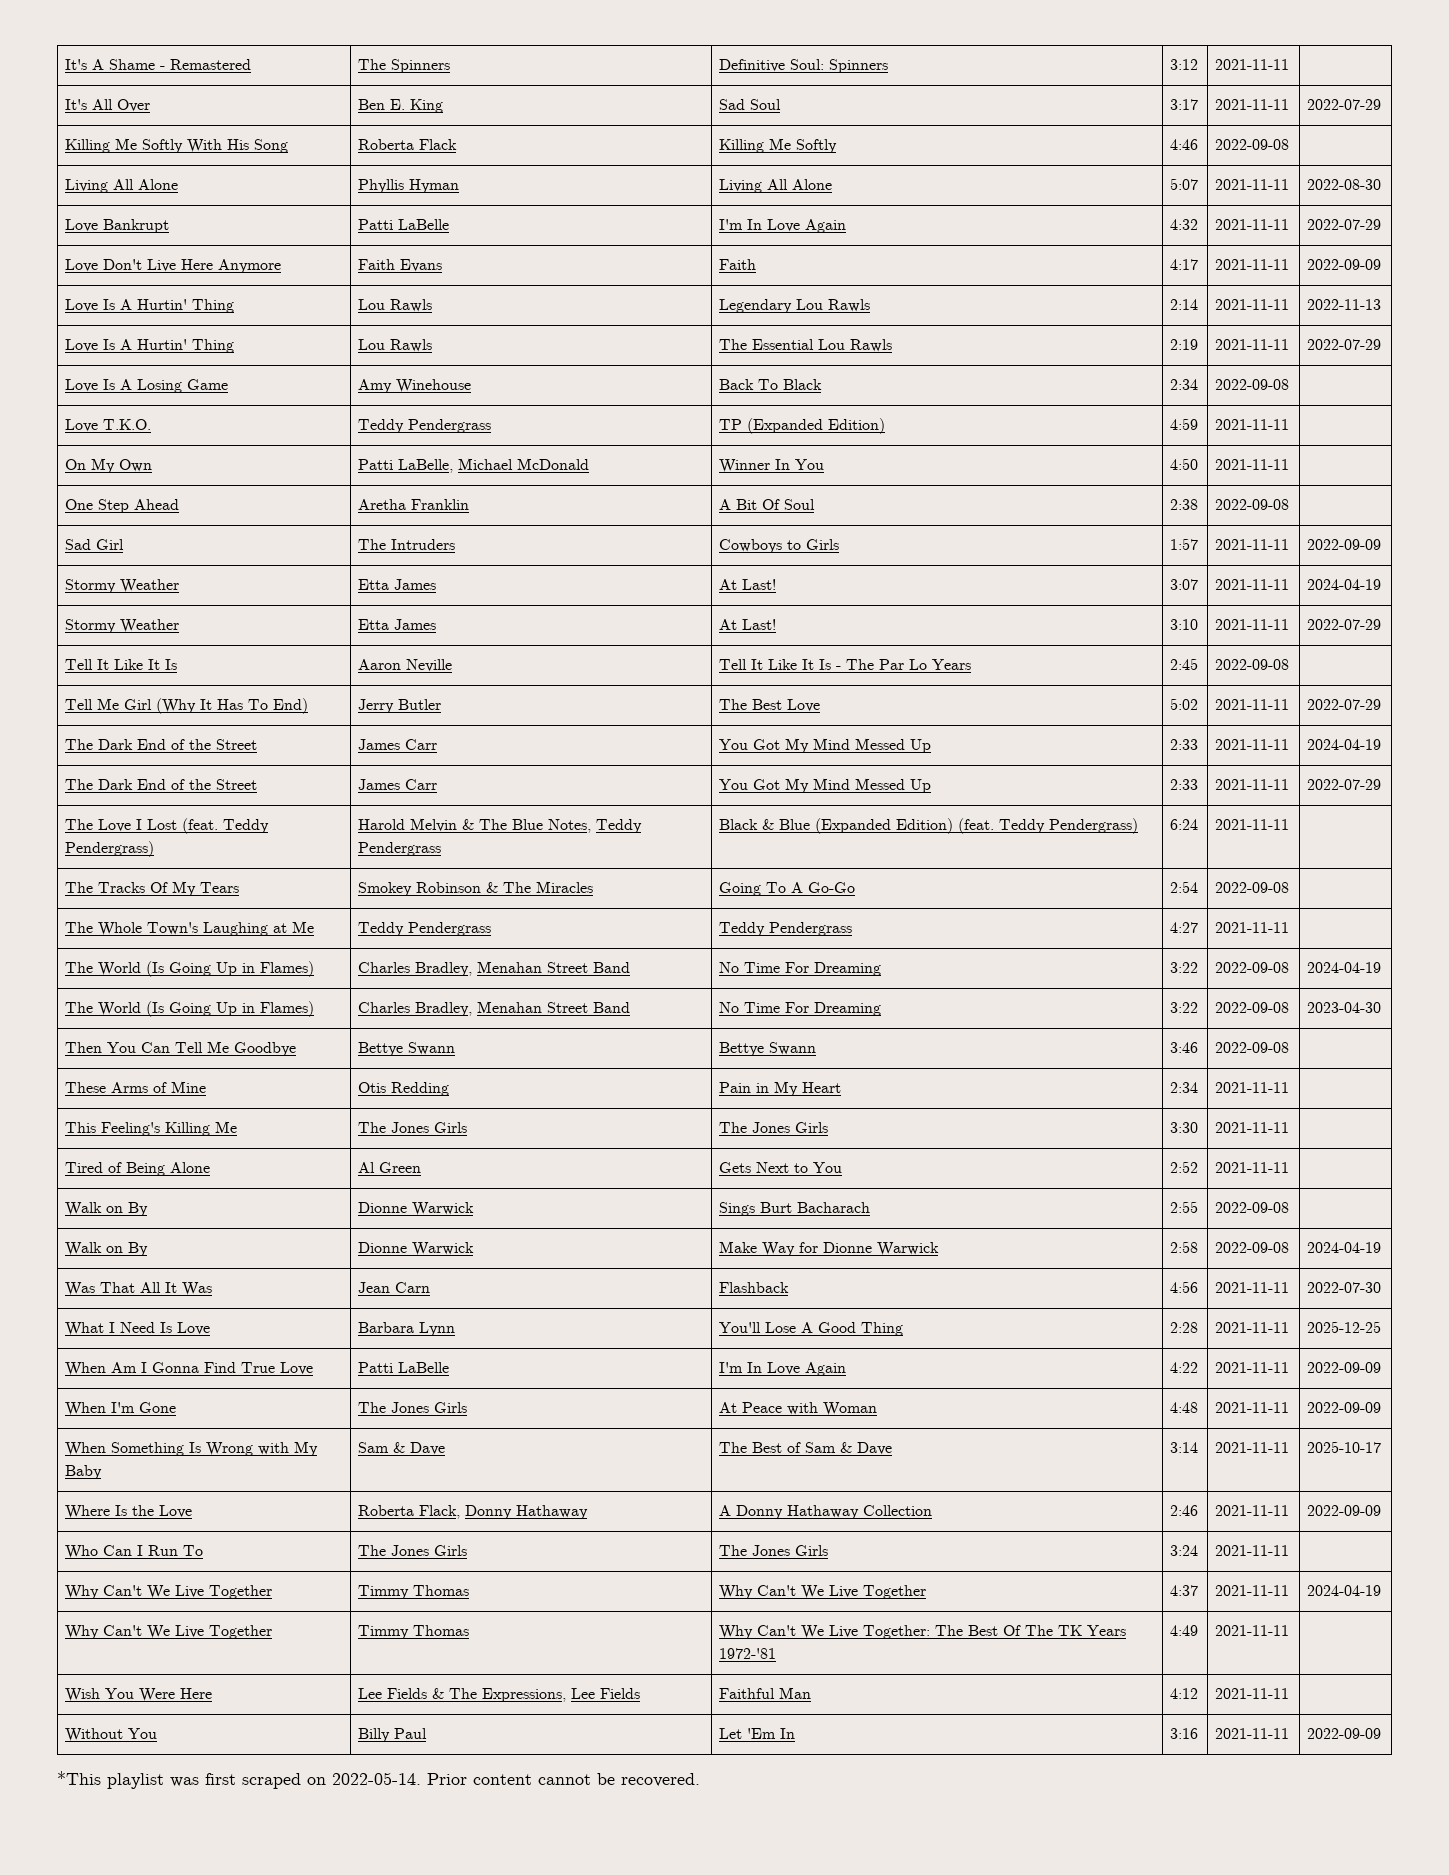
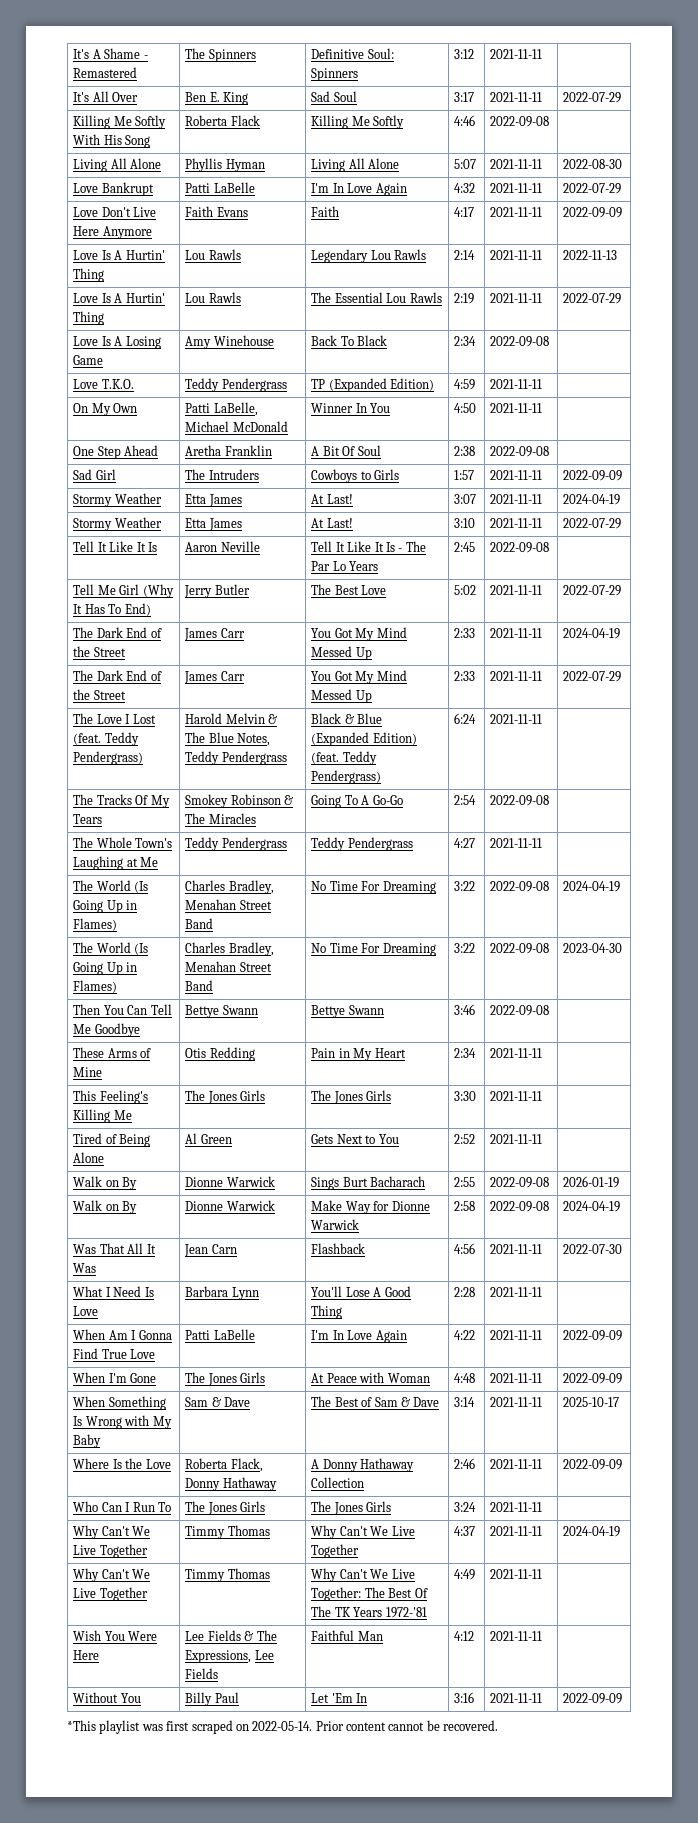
- Walk on By | Dionne Warwick | Sings Burt Bacharach | 2:55 | 2022-09-08 |
+ Walk on By | Dionne Warwick | Sings Burt Bacharach | 2:55 | 2022-09-08 | 2026-01-19
- What I Need Is Love | Barbara Lynn | You'll Lose A Good Thing | 2:28 | 2021-11-11 | 2025-12-25
+ What I Need Is Love | Barbara Lynn | You'll Lose A Good Thing | 2:28 | 2021-11-11 |

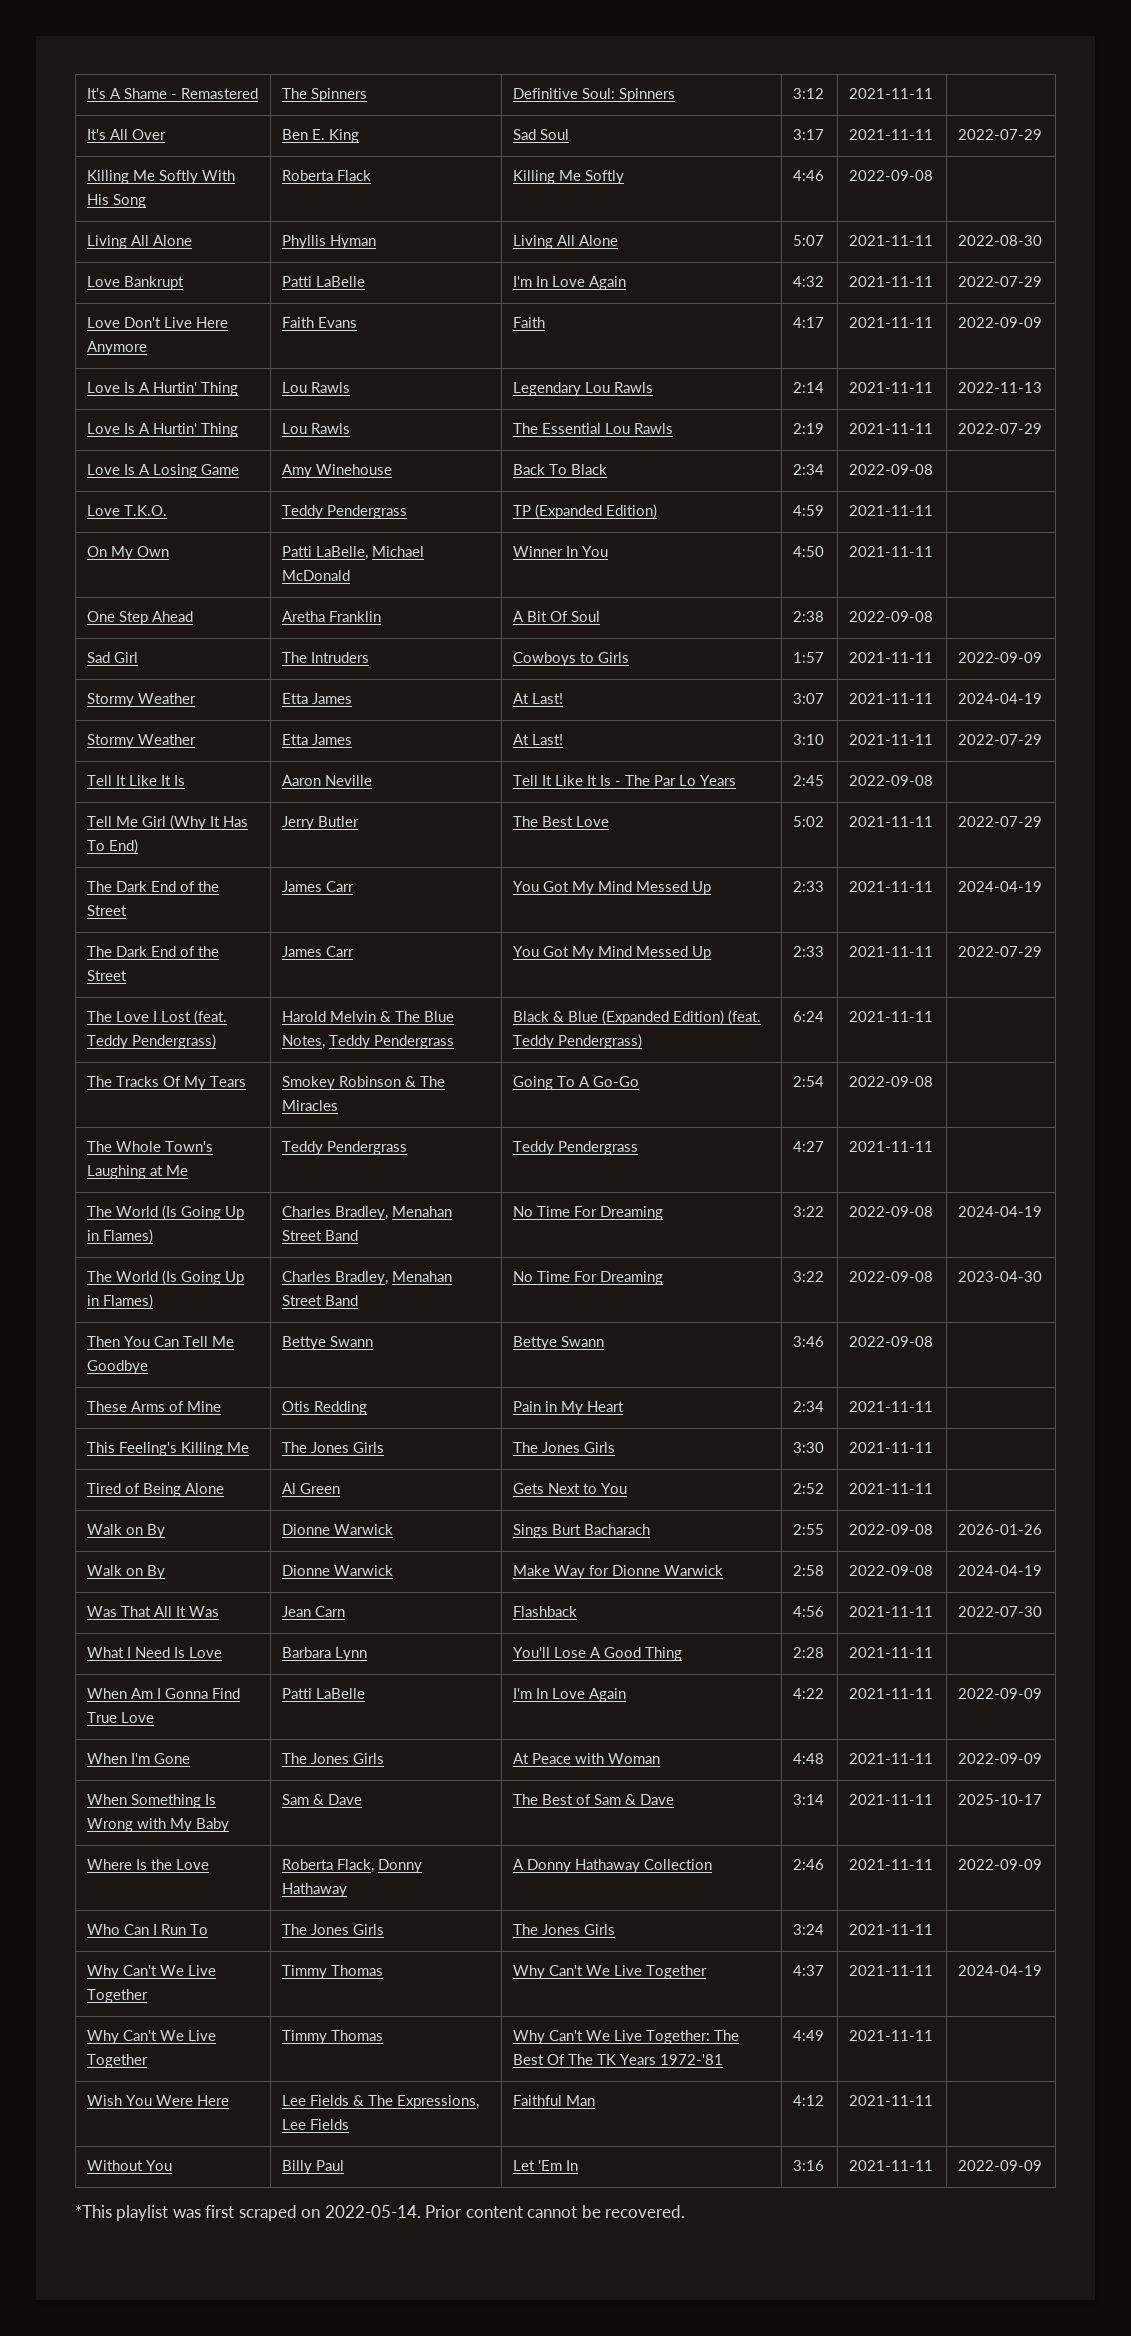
- Walk on By | Dionne Warwick | Sings Burt Bacharach | 2:55 | 2022-09-08 | 2026-01-19
+ Walk on By | Dionne Warwick | Sings Burt Bacharach | 2:55 | 2022-09-08 | 2026-01-26

